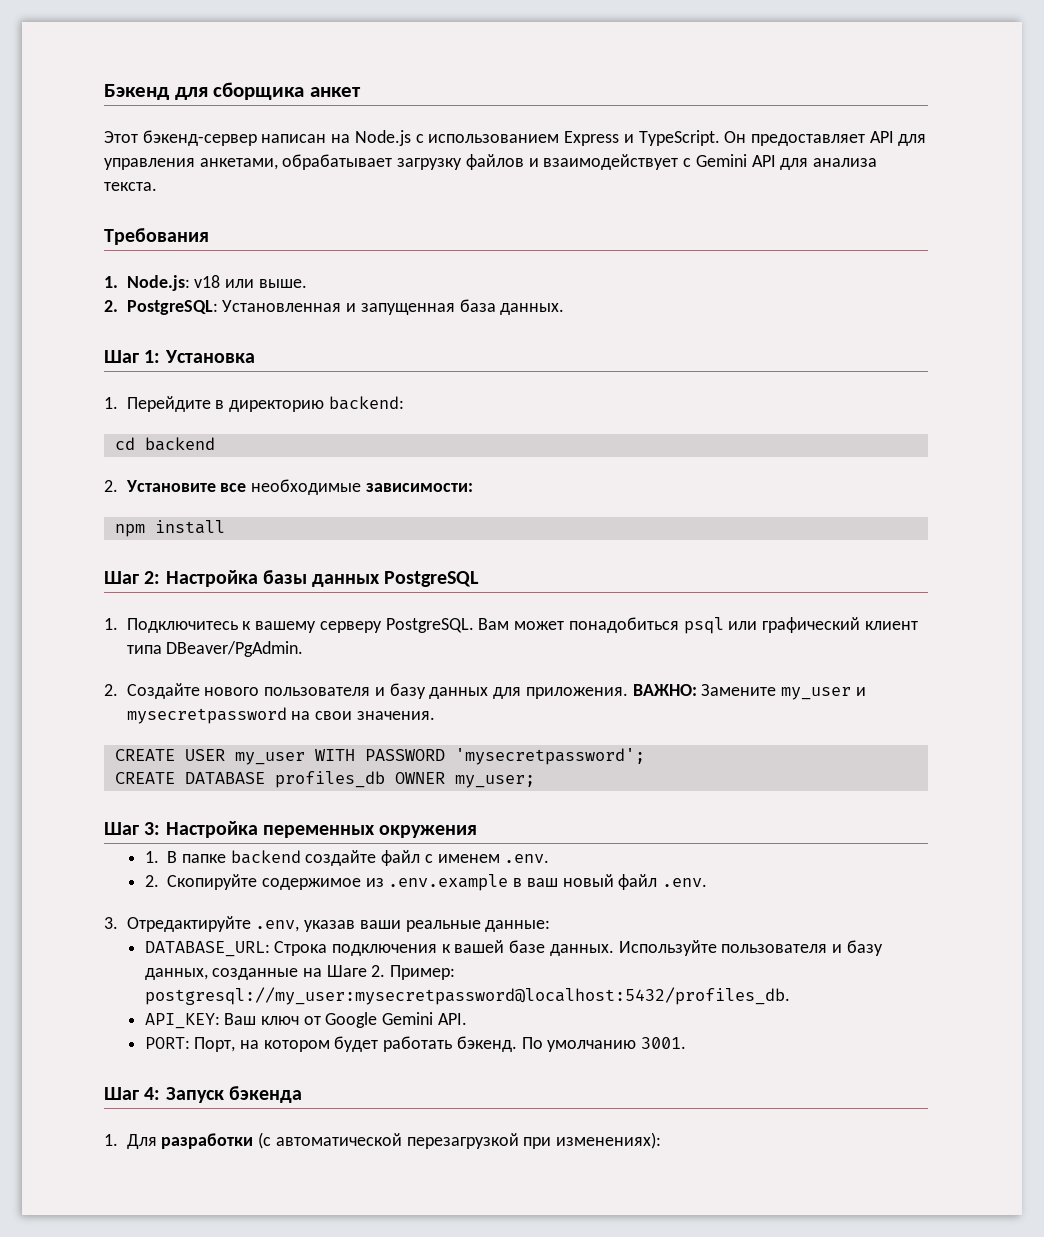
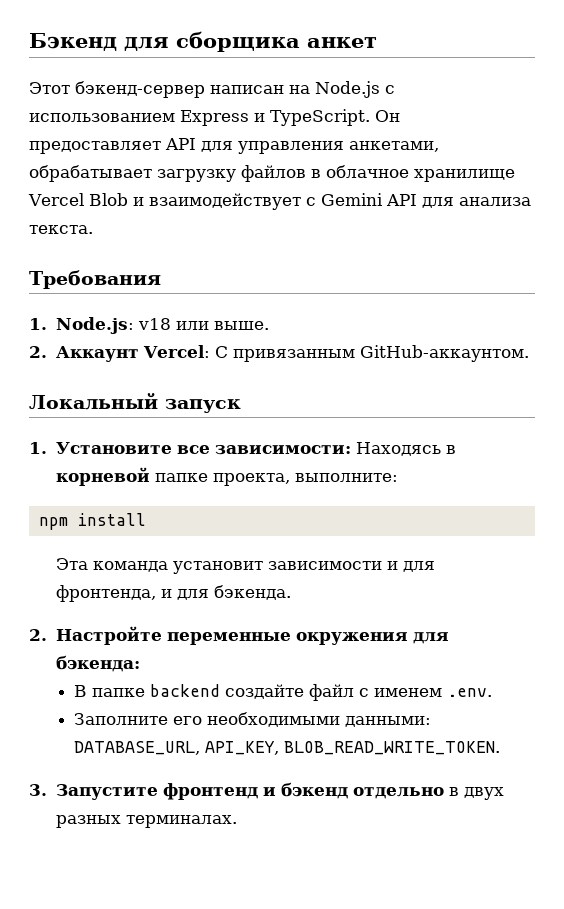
- Он предоставляет API для управления анкетами, обрабатывает загрузку файлов и взаимодействует с Gemini API для анализа текста.
+ Он предоставляет API для управления анкетами, обрабатывает загрузку файлов в облачное хранилище Vercel Blob и взаимодействует с Gemini API для анализа текста.
- 2. PostgreSQL: Установленная и запущенная база данных.
- Шаг 1: Установка
- 1. Перейдите в директорию backend:
- cd backend
- 2. Установите все необходимые зависимости:
+ 2. Аккаунт Vercel: С привязанным GitHub-аккаунтом.
+ Локальный запуск
+ 1. Установите все зависимости: Находясь в корневой папке проекта, выполните:
  npm install
- Шаг 2: Настройка базы данных PostgreSQL
- 1. Подключитесь к вашему серверу PostgreSQL. Вам может понадобиться psql или графический клиент типа DBeaver/PgAdmin.
- 2. Создайте нового пользователя и базу данных для приложения. ВАЖНО: Замените my_user и mysecretpassword на свои значения.
- CREATE USER my_user WITH PASSWORD 'mysecretpassword';
- CREATE DATABASE profiles_db OWNER my_user;
- Шаг 3: Настройка переменных окружения
- 1. В папке backend создайте файл с именем .env.
+ Эта команда установит зависимости и для фронтенда, и для бэкенда.
+ 2. Настройте переменные окружения для бэкенда:
+ В папке backend создайте файл с именем .env.
- 2. Скопируйте содержимое из .env.example в ваш новый файл .env.
- 3. Отредактируйте .env, указав ваши реальные данные:
- DATABASE_URL: Строка подключения к вашей базе данных. Используйте пользователя и базу данных, созданные на Шаге 2. Пример: postgresql://my_user:mysecretpassword@localhost:5432/profiles_db.
- API_KEY: Ваш ключ от Google Gemini API.
- PORT: Порт, на котором будет работать бэкенд. По умолчанию 3001.
- Шаг 4: Запуск бэкенда
- 1. Для разработки (с автоматической перезагрузкой при изменениях):
+ Заполните его необходимыми данными: DATABASE_URL, API_KEY, BLOB_READ_WRITE_TOKEN.
+ 3. Запустите фронтенд и бэкенд отдельно в двух разных терминалах.

